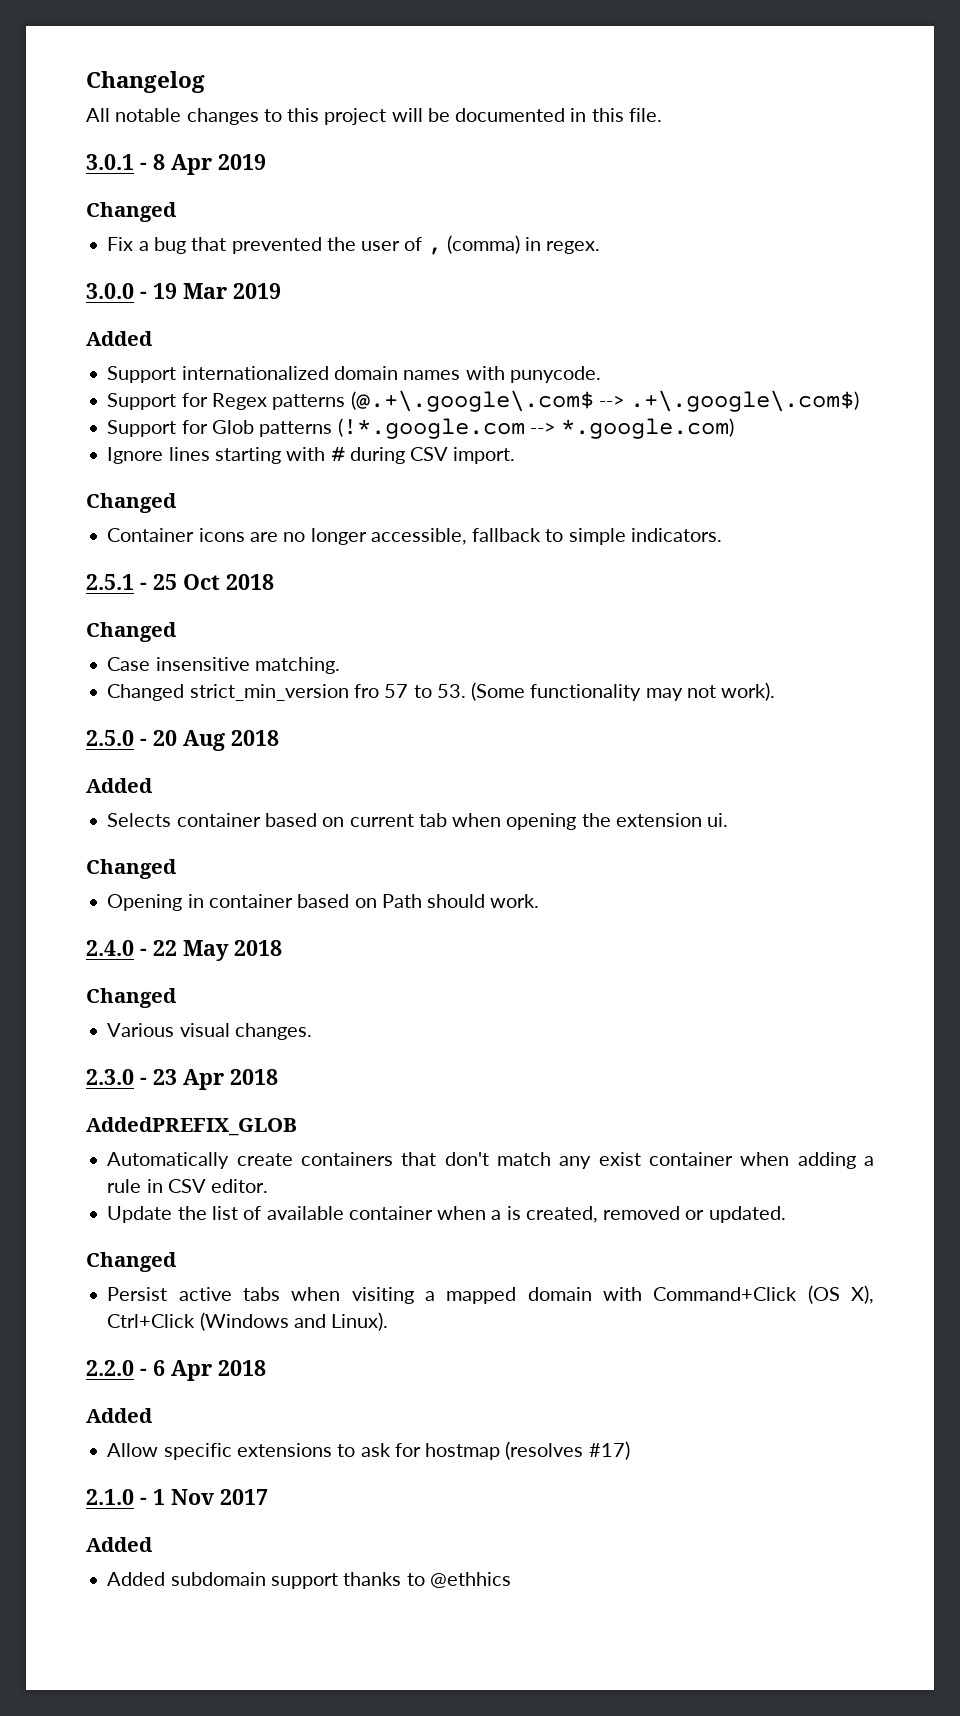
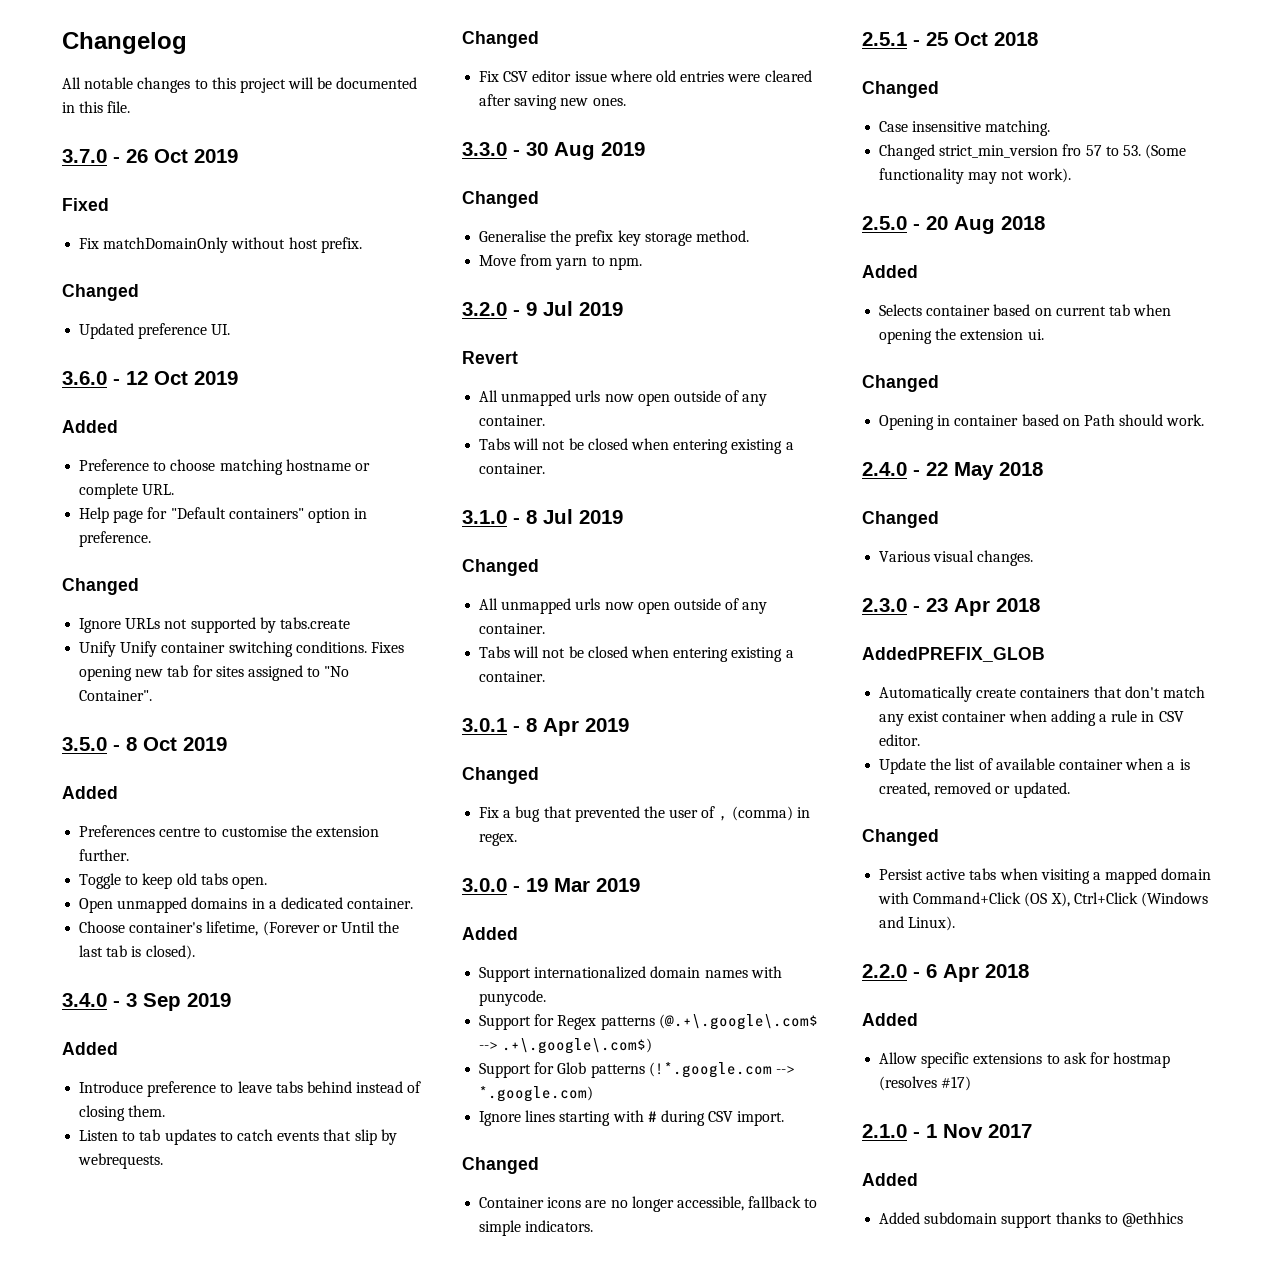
+ 3.7.0 - 26 Oct 2019
+ Fixed
+ Fix matchDomainOnly without host prefix.
+ Changed
+ Updated preference UI.
+ 3.6.0 - 12 Oct 2019
+ Added
+ Preference to choose matching hostname or complete URL.
+ Help page for "Default containers" option in preference.
+ Changed
+ Ignore URLs not supported by tabs.create
+ Unify Unify container switching conditions. Fixes opening new tab for sites assigned to "No Container".
+ 3.5.0 - 8 Oct 2019
+ Added
+ Preferences centre to customise the extension further.
+ Toggle to keep old tabs open.
+ Open unmapped domains in a dedicated container.
+ Choose container's lifetime, (Forever or Until the last tab is closed).
+ 3.4.0 - 3 Sep 2019
+ Added
+ Introduce preference to leave tabs behind instead of closing them.
+ Listen to tab updates to catch events that slip by webrequests.
+ Changed
+ Fix CSV editor issue where old entries were cleared after saving new ones.
+ 3.3.0 - 30 Aug 2019
+ Changed
+ Generalise the prefix key storage method.
+ Move from yarn to npm.
+ 3.2.0 - 9 Jul 2019
+ Revert
+ All unmapped urls now open outside of any container.
+ Tabs will not be closed when entering existing a container.
+ 3.1.0 - 8 Jul 2019
+ Changed
+ All unmapped urls now open outside of any container.
+ Tabs will not be closed when entering existing a container.

